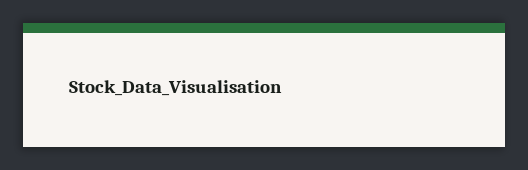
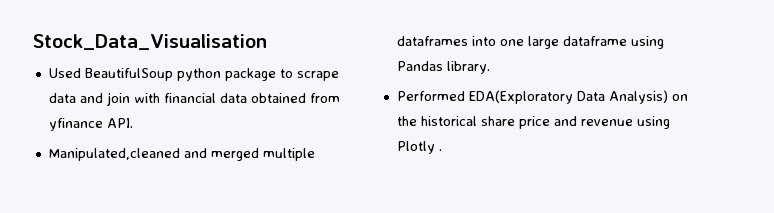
+ Used BeautifulSoup python package to scrape data and join with financial data obtained from yfinance API.
+ Manipulated,cleaned and merged multiple dataframes into one large dataframe using Pandas library.
+ Performed EDA(Exploratory Data Analysis) on the historical share price and revenue using Plotly .

